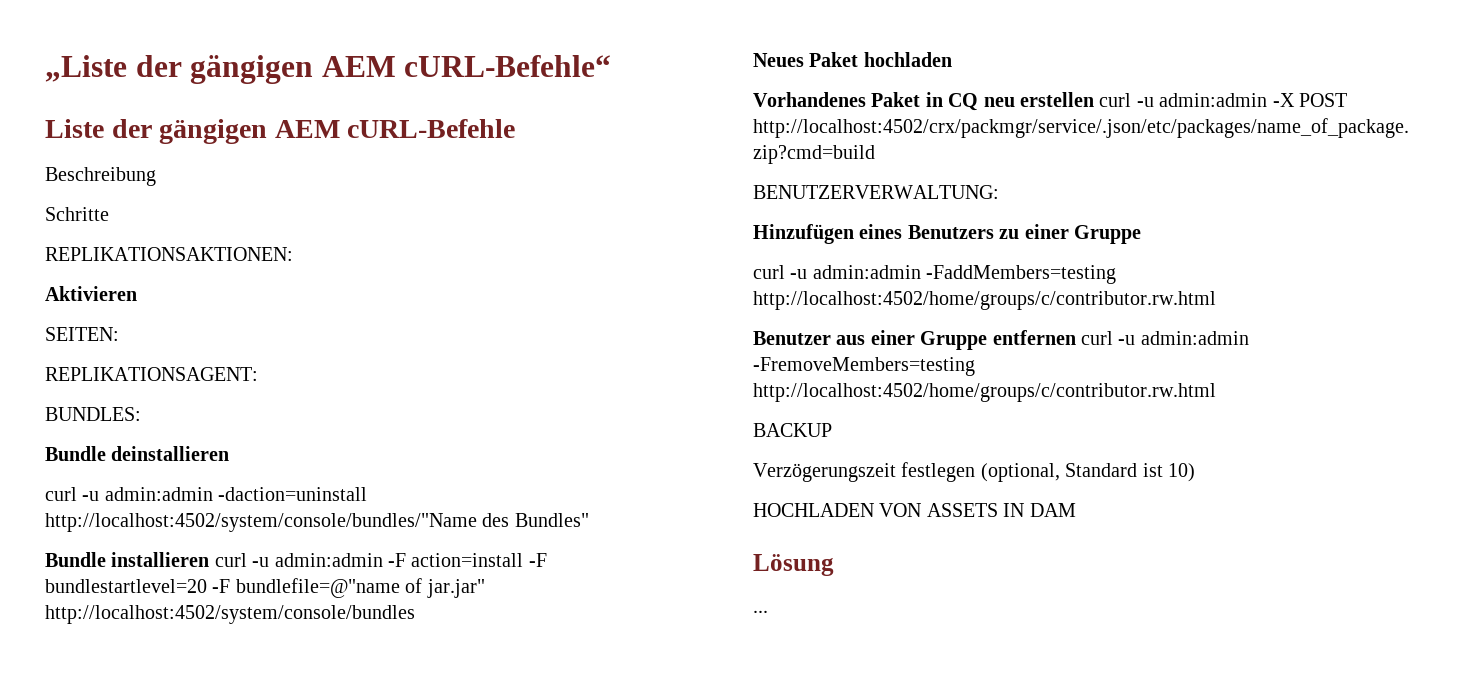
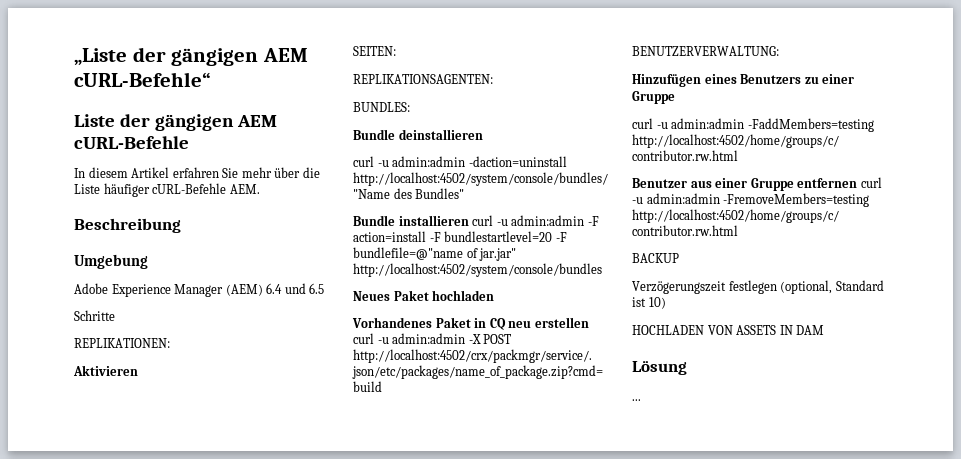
+ In diesem Artikel erfahren Sie mehr über die Liste häufiger cURL-Befehle AEM.
  Beschreibung
+ Umgebung
+ Adobe Experience Manager (AEM) 6.4 und 6.5
- REPLIKATIONSAKTIONEN:
+ REPLIKATIONEN:
- REPLIKATIONSAGENT:
+ REPLIKATIONSAGENTEN:

